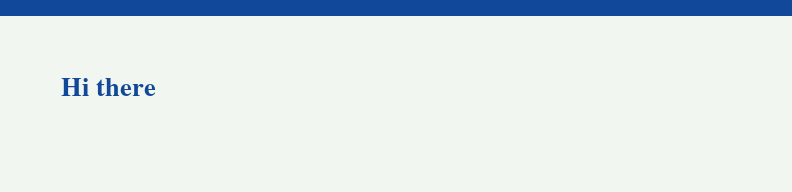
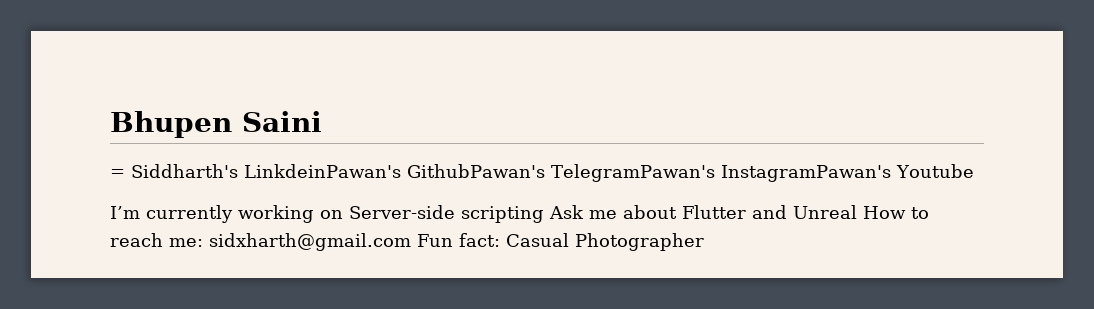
- Hi there
+ Bhupen Saini
+ = Siddharth's LinkdeinPawan's GithubPawan's TelegramPawan's InstagramPawan's Youtube
+ I’m currently working on Server-side scripting Ask me about Flutter and Unreal How to reach me: sidxharth@gmail.com Fun fact: Casual Photographer

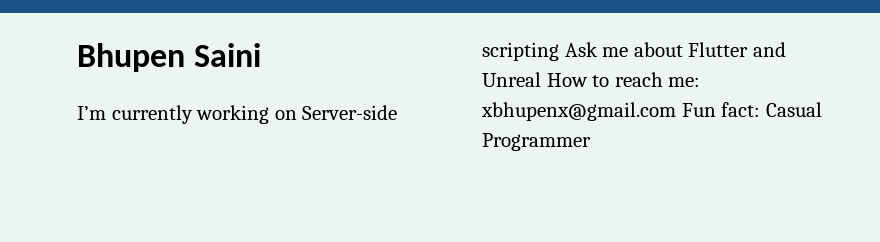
- = Siddharth's LinkdeinPawan's GithubPawan's TelegramPawan's InstagramPawan's Youtube
- I’m currently working on Server-side scripting Ask me about Flutter and Unreal How to reach me: sidxharth@gmail.com Fun fact: Casual Photographer
+ I’m currently working on Server-side scripting Ask me about Flutter and Unreal How to reach me: xbhupenx@gmail.com Fun fact: Casual Programmer

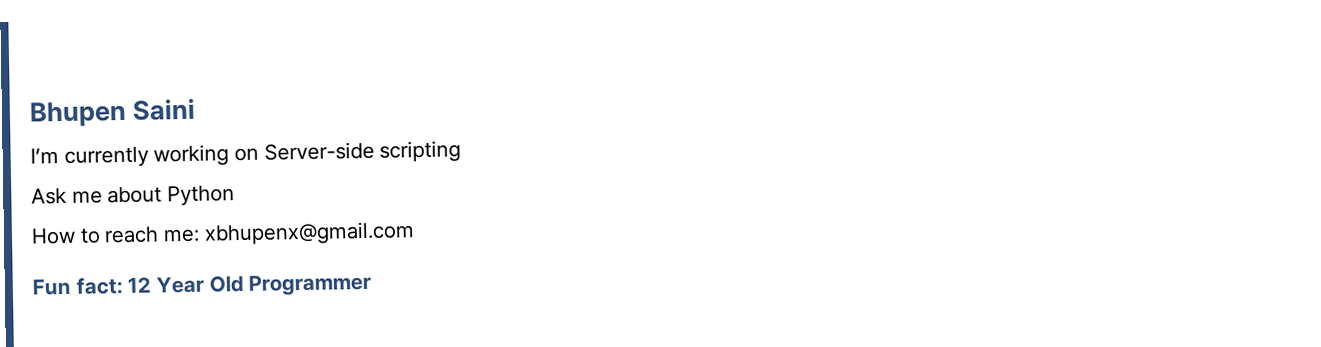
- I’m currently working on Server-side scripting Ask me about Flutter and Unreal How to reach me: xbhupenx@gmail.com Fun fact: Casual Programmer
+ I’m currently working on Server-side scripting
+ Ask me about Python
+ How to reach me: xbhupenx@gmail.com
+ Fun fact: 12 Year Old Programmer

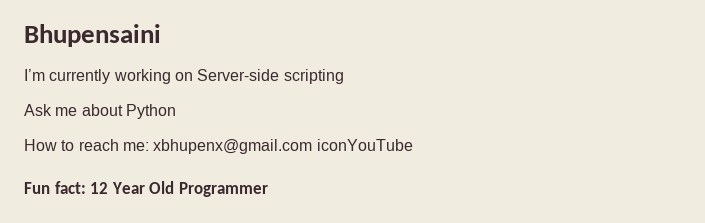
- Bhupen Saini
+ Bhupensaini
- How to reach me: xbhupenx@gmail.com
+ How to reach me: xbhupenx@gmail.com iconYouTube

